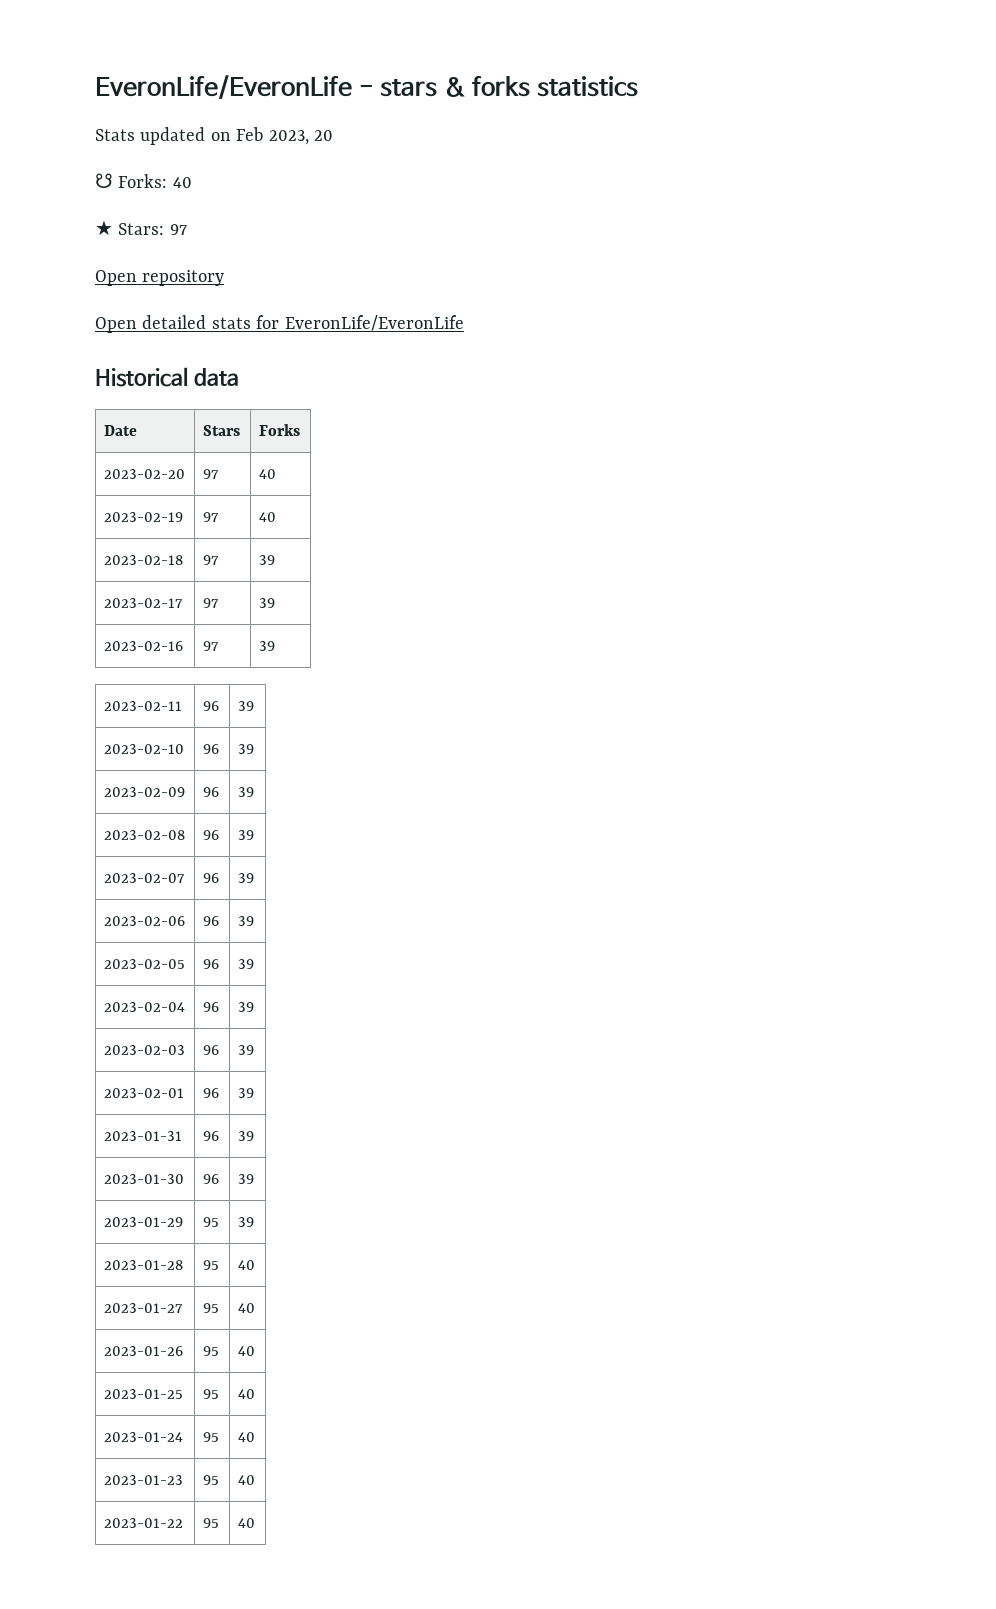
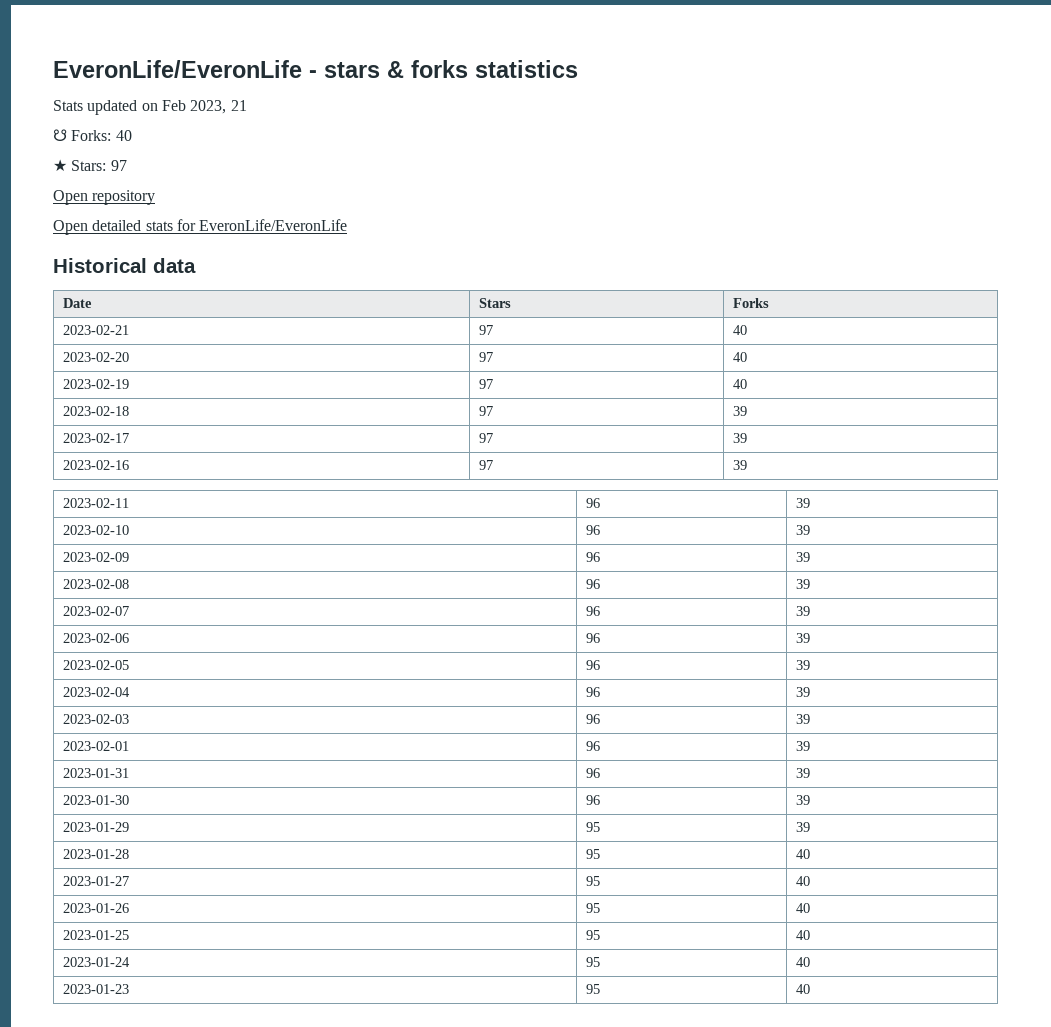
- Stats updated on Feb 2023, 20
+ Stats updated on Feb 2023, 21
+ 2023-02-21 | 97 | 40
- 2023-01-22 | 95 | 40

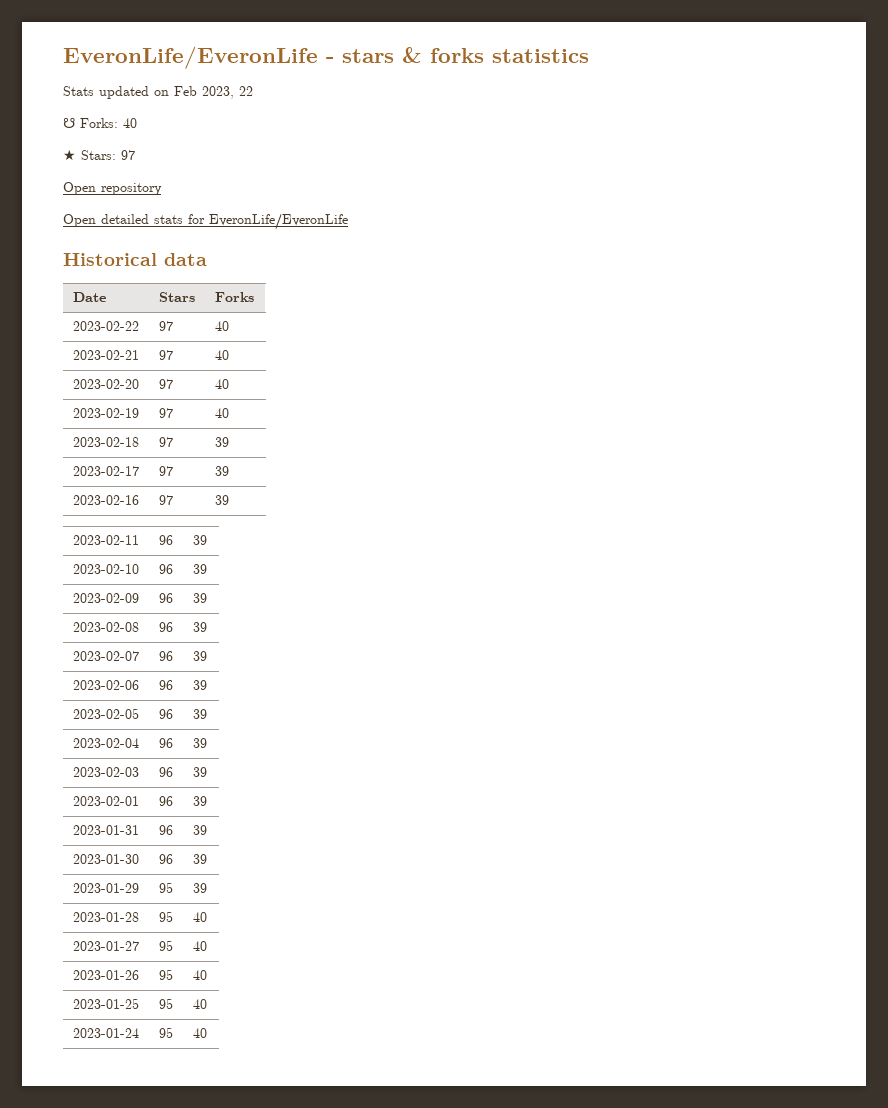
- Stats updated on Feb 2023, 21
+ Stats updated on Feb 2023, 22
+ 2023-02-22 | 97 | 40
- 2023-01-23 | 95 | 40

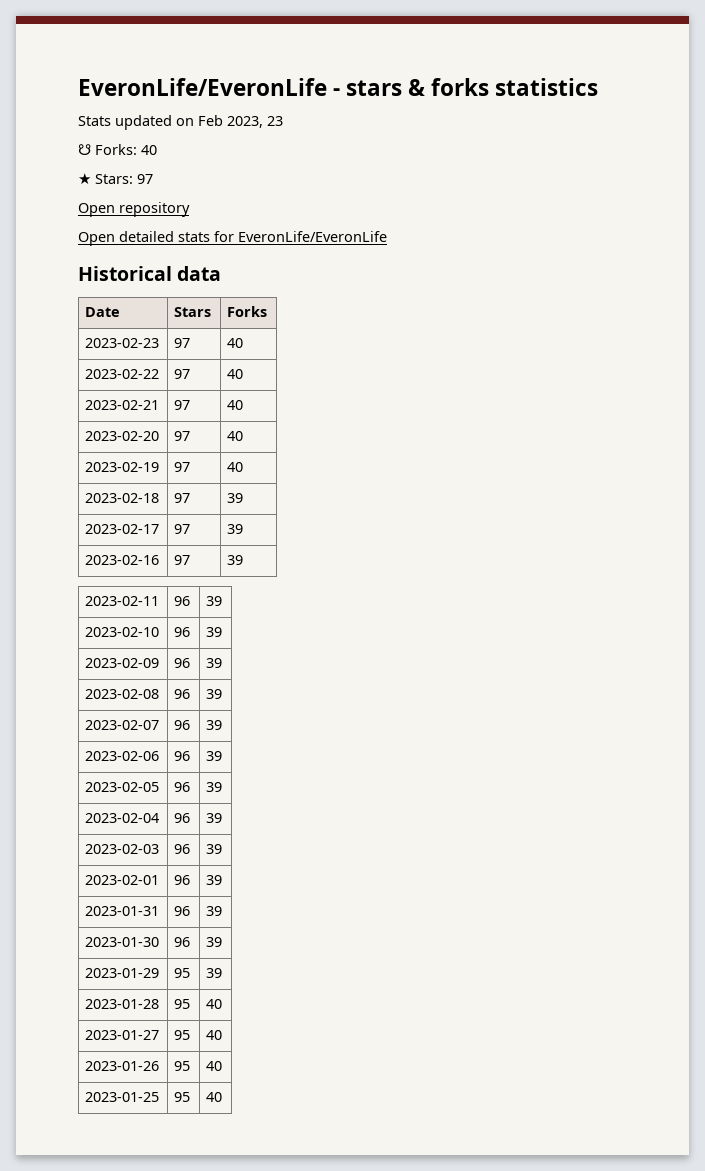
- Stats updated on Feb 2023, 22
+ Stats updated on Feb 2023, 23
+ 2023-02-23 | 97 | 40
- 2023-01-24 | 95 | 40

